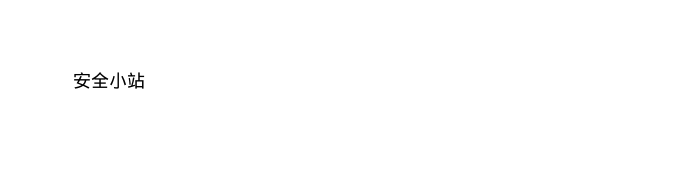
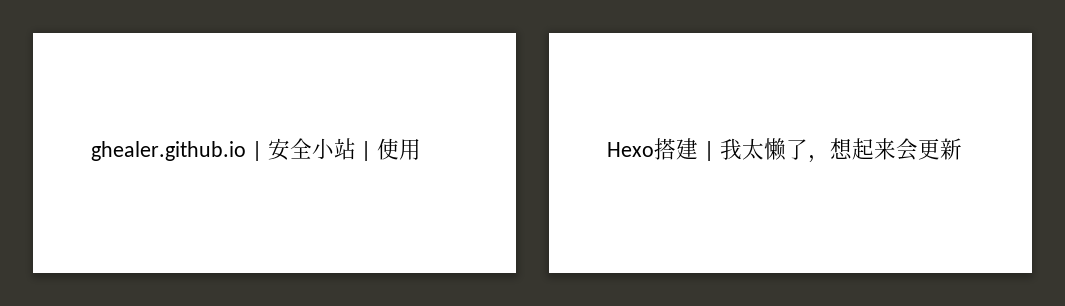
- 安全小站
+ ghealer.github.io | 安全小站 | 使用Hexo搭建 | 我太懒了，想起来会更新

